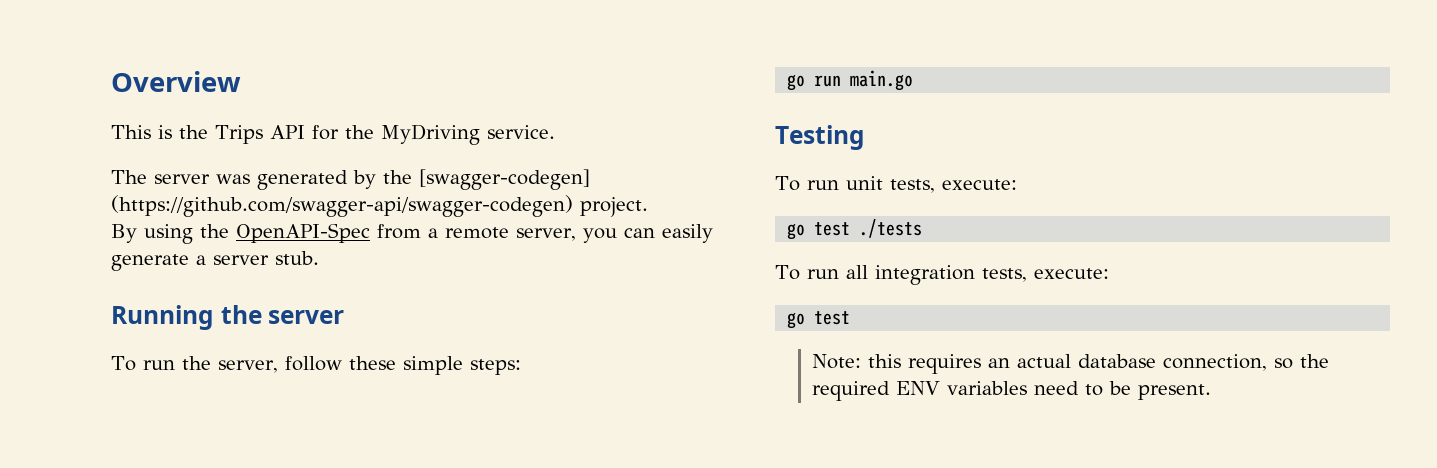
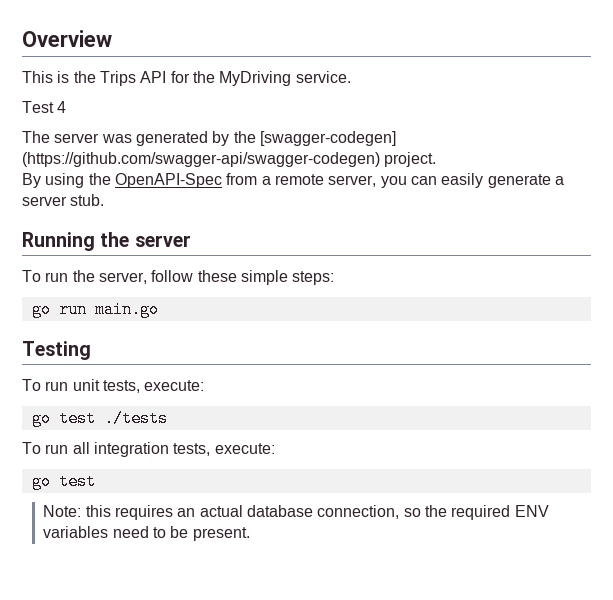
+ Test 4

